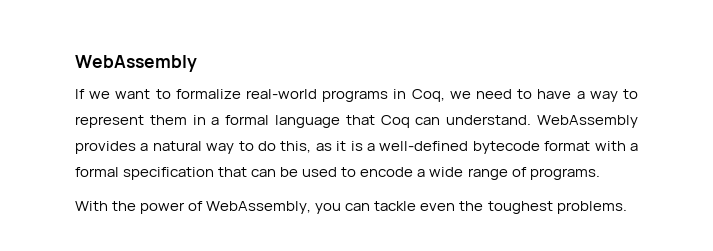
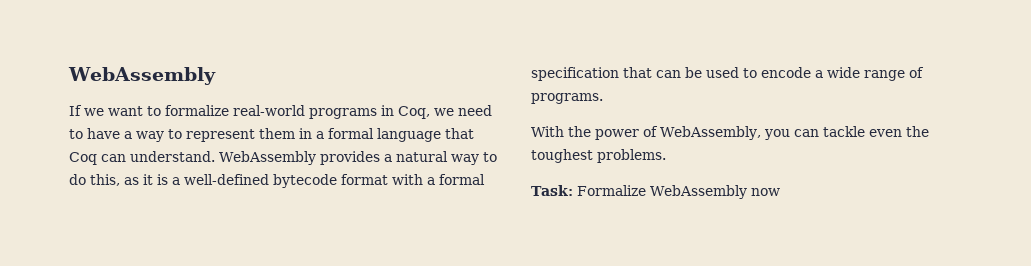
+ Task: Formalize WebAssembly now

